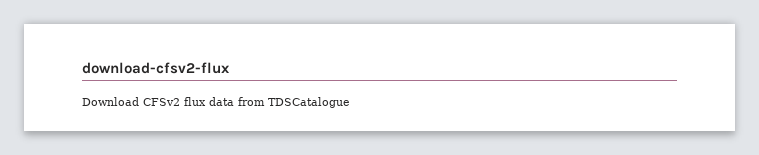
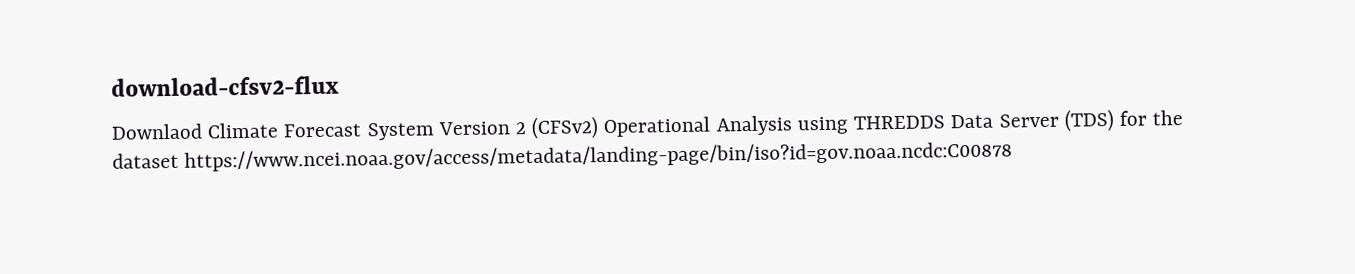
- Download CFSv2 flux data from TDSCatalogue
+ Downlaod Climate Forecast System Version 2 (CFSv2) Operational Analysis using THREDDS Data Server (TDS) for the dataset https://www.ncei.noaa.gov/access/metadata/landing-page/bin/iso?id=gov.noaa.ncdc:C00878

